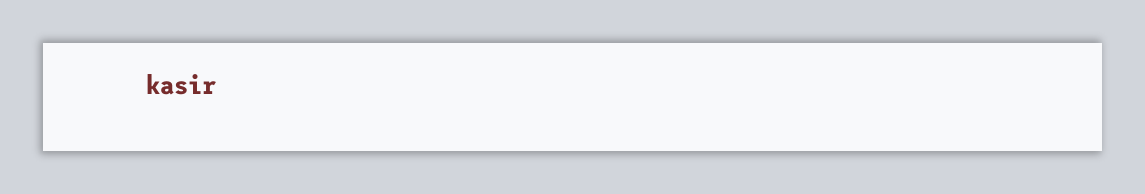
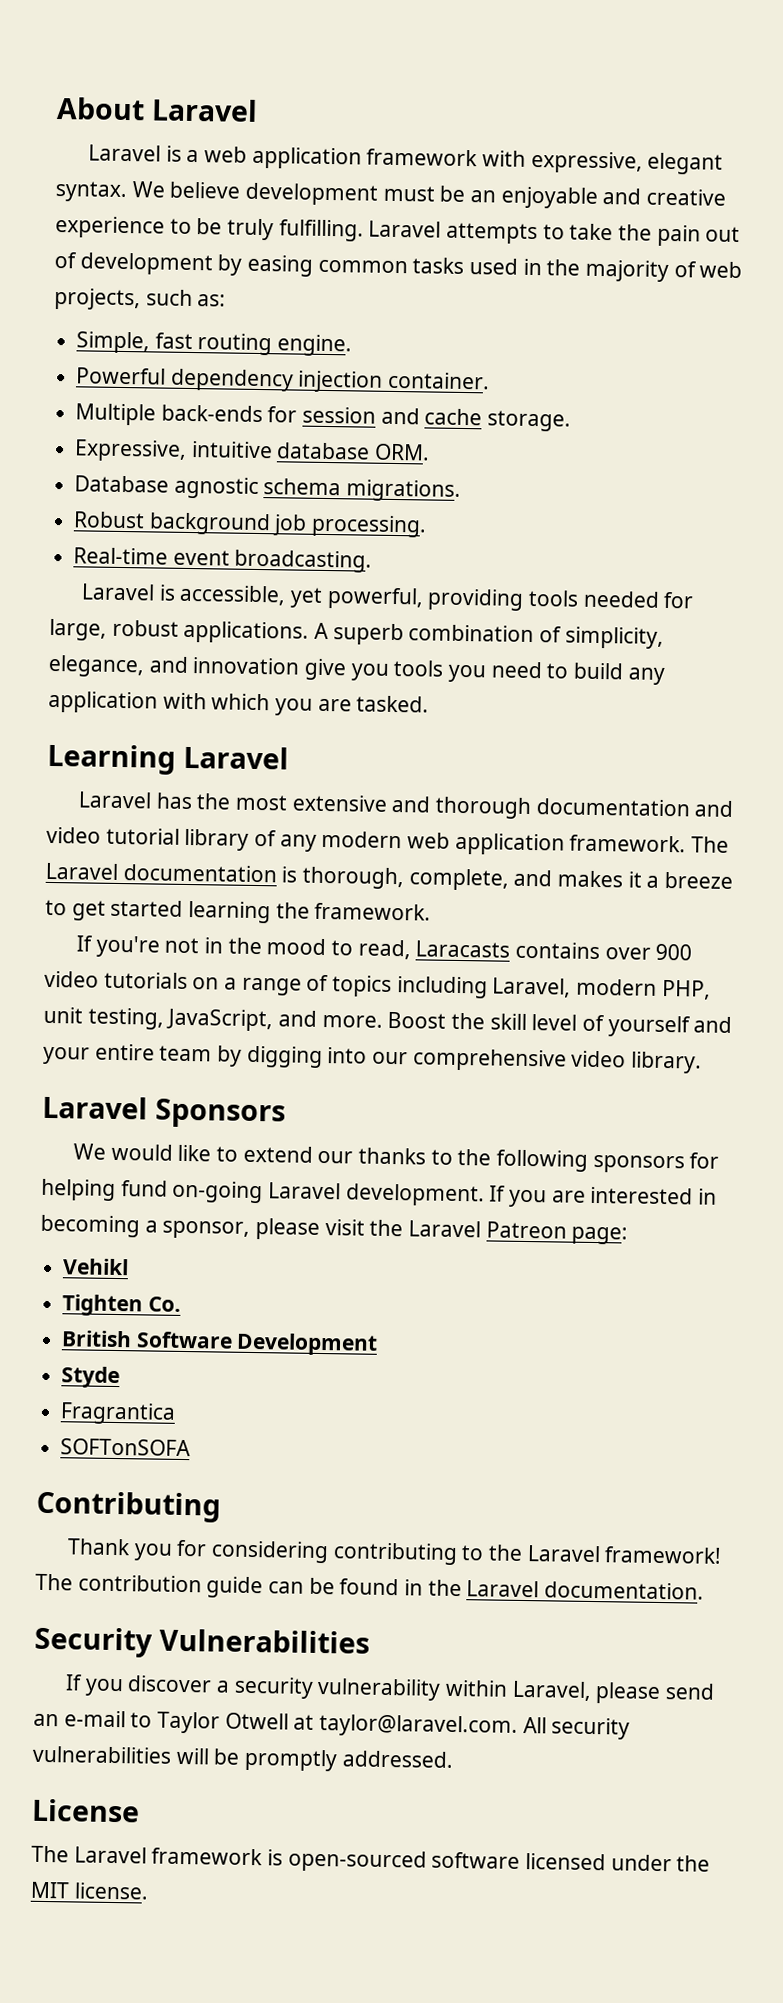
- kasir
+ About Laravel
+ Laravel is a web application framework with expressive, elegant syntax. We believe development must be an enjoyable and creative experience to be truly fulfilling. Laravel attempts to take the pain out of development by easing common tasks used in the majority of web projects, such as:
+ Simple, fast routing engine.
+ Powerful dependency injection container.
+ Multiple back-ends for session and cache storage.
+ Expressive, intuitive database ORM.
+ Database agnostic schema migrations.
+ Robust background job processing.
+ Real-time event broadcasting.
+ Laravel is accessible, yet powerful, providing tools needed for large, robust applications. A superb combination of simplicity, elegance, and innovation give you tools you need to build any application with which you are tasked.
+ Learning Laravel
+ Laravel has the most extensive and thorough documentation and video tutorial library of any modern web application framework. The Laravel documentation is thorough, complete, and makes it a breeze to get started learning the framework.
+ If you're not in the mood to read, Laracasts contains over 900 video tutorials on a range of topics including Laravel, modern PHP, unit testing, JavaScript, and more. Boost the skill level of yourself and your entire team by digging into our comprehensive video library.
+ Laravel Sponsors
+ We would like to extend our thanks to the following sponsors for helping fund on-going Laravel development. If you are interested in becoming a sponsor, please visit the Laravel Patreon page:
+ Vehikl
+ Tighten Co.
+ British Software Development
+ Styde
+ Fragrantica
+ SOFTonSOFA
+ Contributing
+ Thank you for considering contributing to the Laravel framework! The contribution guide can be found in the Laravel documentation.
+ Security Vulnerabilities
+ If you discover a security vulnerability within Laravel, please send an e-mail to Taylor Otwell at taylor@laravel.com. All security vulnerabilities will be promptly addressed.
+ License
+ The Laravel framework is open-sourced software licensed under the MIT license.

